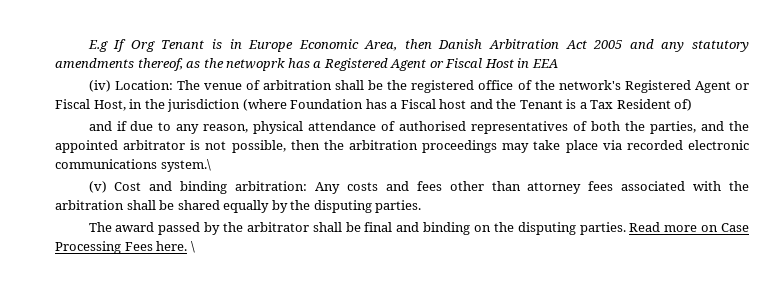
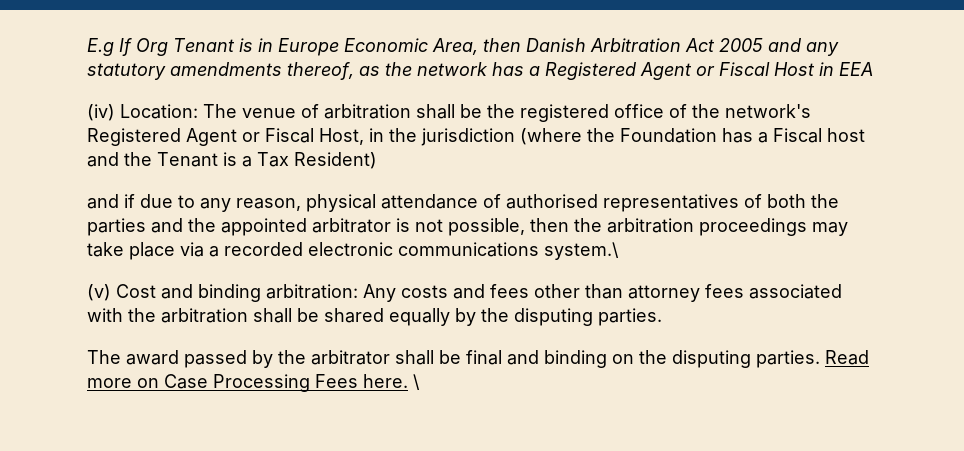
- E.g If Org Tenant is in Europe Economic Area, then Danish Arbitration Act 2005 and any statutory amendments thereof, as the netwoprk has a Registered Agent or Fiscal Host in EEA
+ E.g If Org Tenant is in Europe Economic Area, then Danish Arbitration Act 2005 and any statutory amendments thereof, as the network has a Registered Agent or Fiscal Host in EEA
- (iv) Location: The venue of arbitration shall be the registered office of the network's Registered Agent or Fiscal Host, in the jurisdiction (where Foundation has a Fiscal host and the Tenant is a Tax Resident of)
+ (iv) Location: The venue of arbitration shall be the registered office of the network's Registered Agent or Fiscal Host, in the jurisdiction (where the Foundation has a Fiscal host and the Tenant is a Tax Resident)
- and if due to any reason, physical attendance of authorised representatives of both the parties, and the appointed arbitrator is not possible, then the arbitration proceedings may take place via recorded electronic communications system.\
+ and if due to any reason, physical attendance of authorised representatives of both the parties and the appointed arbitrator is not possible, then the arbitration proceedings may take place via a recorded electronic communications system.\

